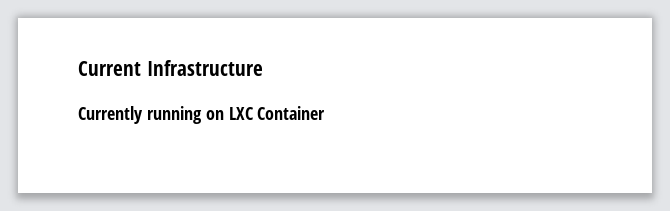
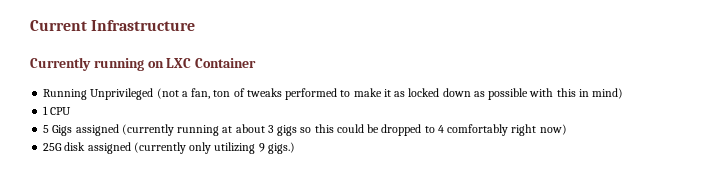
+ Running Unprivileged (not a fan, ton of tweaks performed to make it as locked down as possible with this in mind)
+ 1 CPU
+ 5 Gigs assigned (currently running at about 3 gigs so this could be dropped to 4 comfortably right now)
+ 25G disk assigned (currently only utilizing 9 gigs.)

